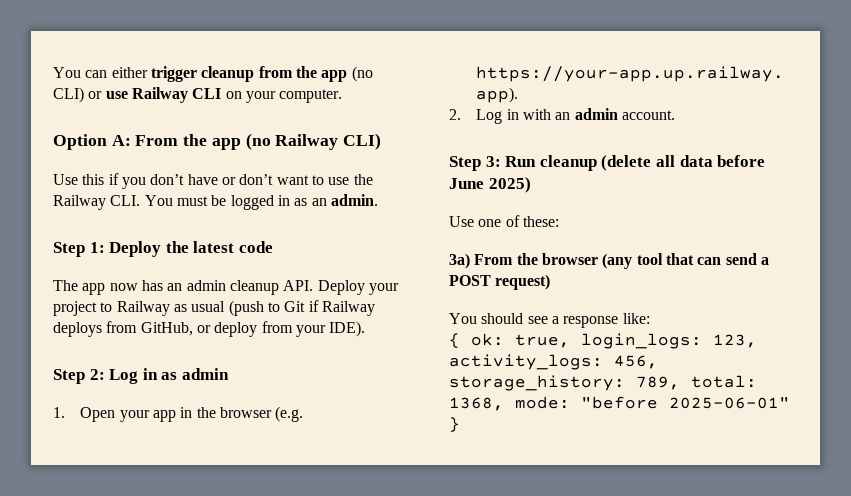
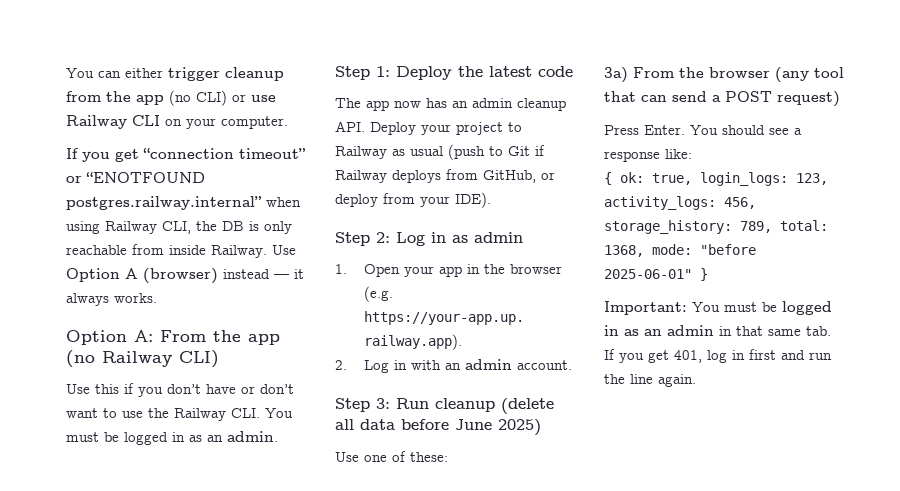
+ If you get “connection timeout” or “ENOTFOUND postgres.railway.internal” when using Railway CLI, the DB is only reachable from inside Railway. Use Option A (browser) instead — it always works.
+ Press Enter.
+ Important: You must be logged in as an admin in that same tab. If you get 401, log in first and run the line again.

